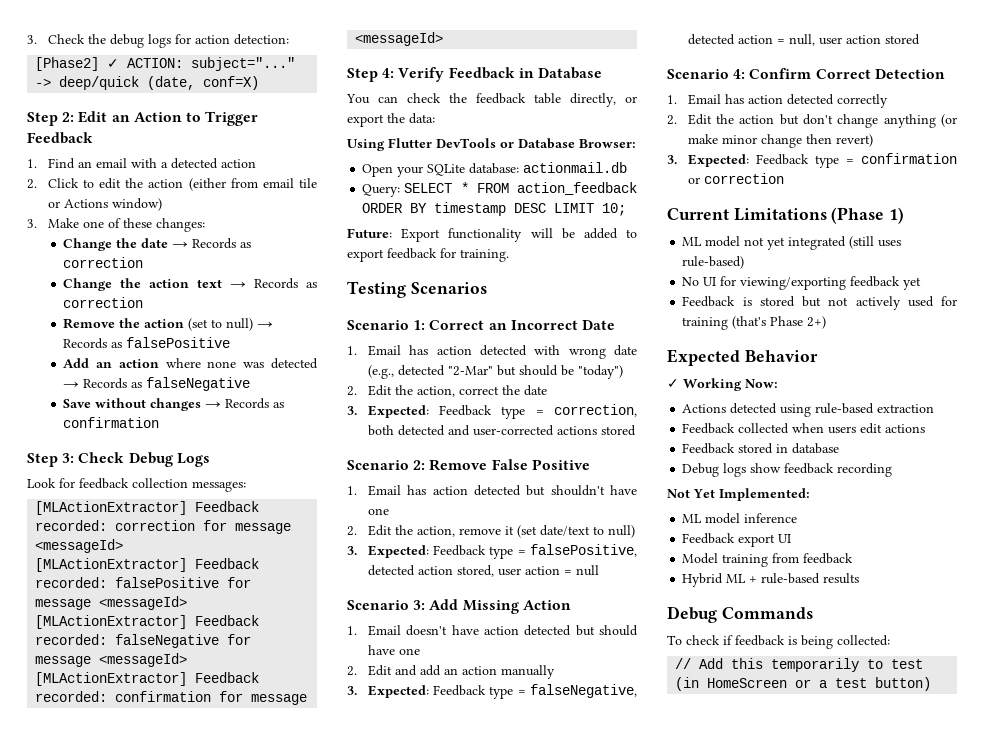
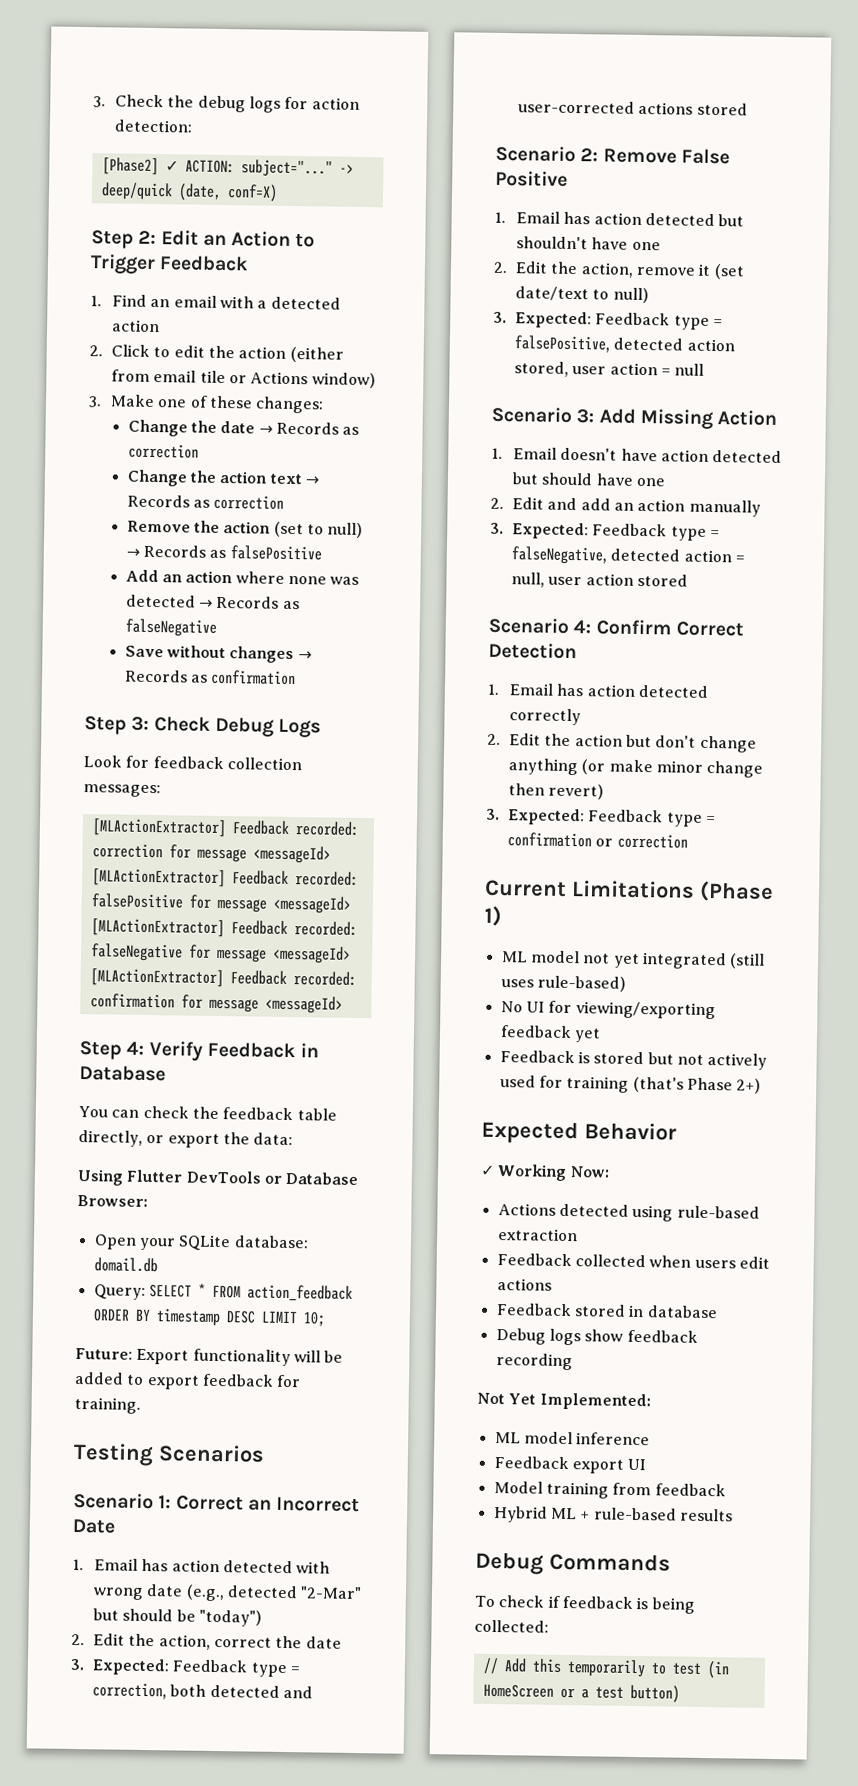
- Open your SQLite database: actionmail.db
+ Open your SQLite database: domail.db

